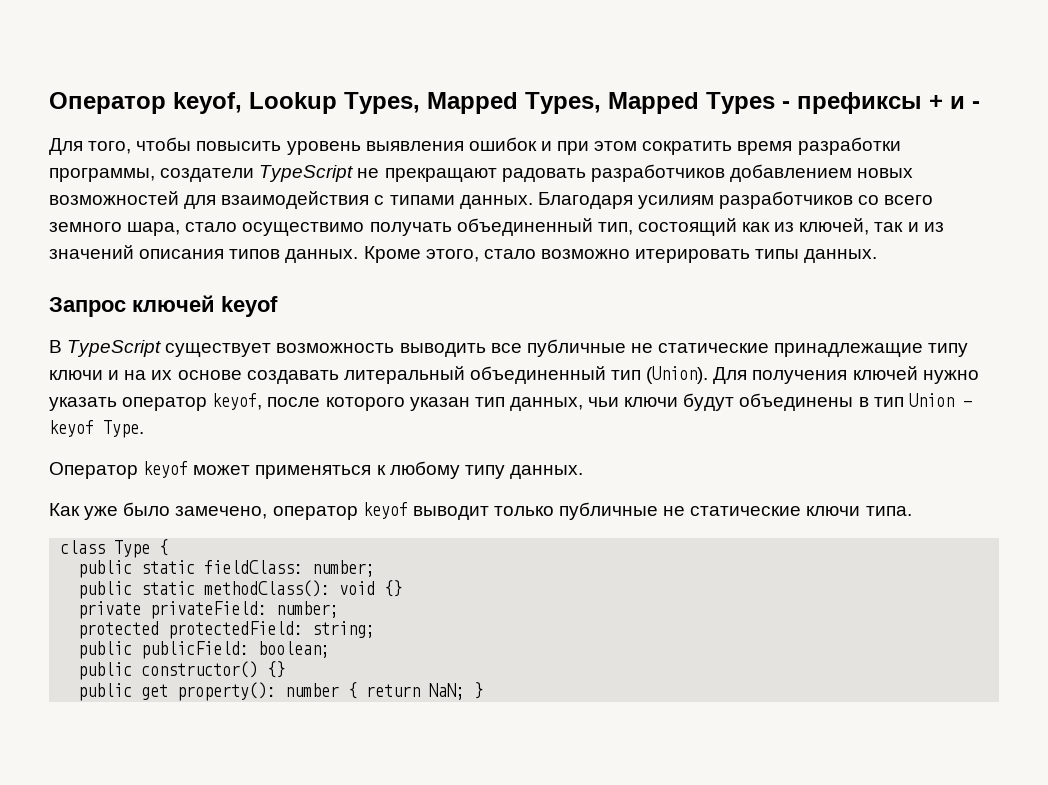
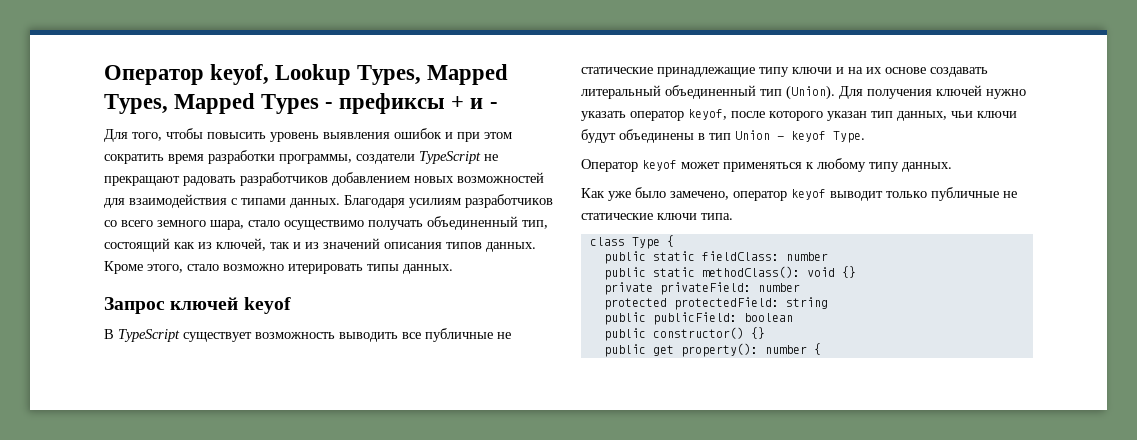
- public static fieldClass: number;
+ public static fieldClass: number
- private privateField: number;
+ private privateField: number
- protected protectedField: string;
+ protected protectedField: string
- public publicField: boolean;
+ public publicField: boolean
- public get property(): number { return NaN; }
+ public get property(): number {

